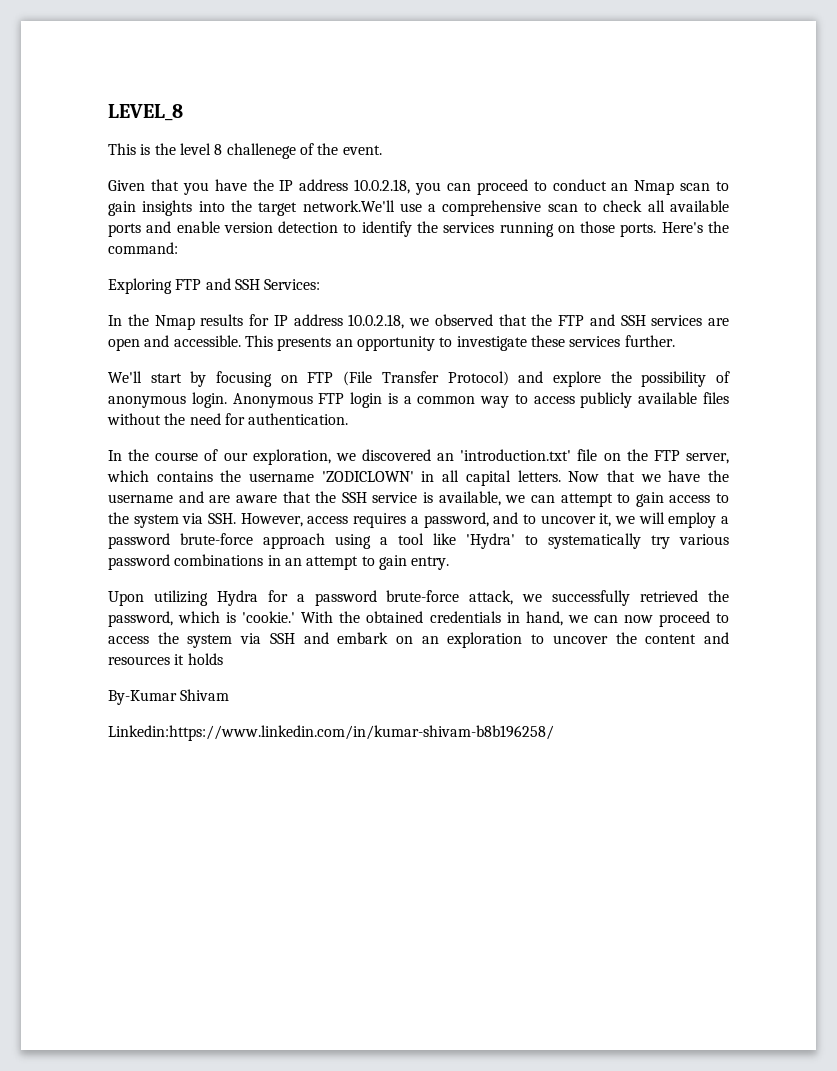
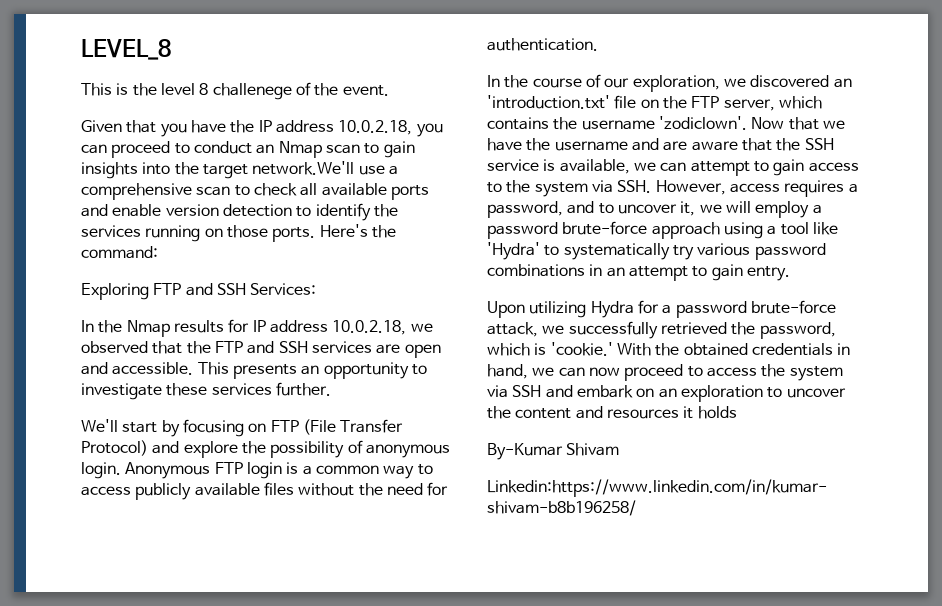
- In the course of our exploration, we discovered an 'introduction.txt' file on the FTP server, which contains the username 'ZODICLOWN' in all capital letters.
+ In the course of our exploration, we discovered an 'introduction.txt' file on the FTP server, which contains the username 'zodiclown'.

